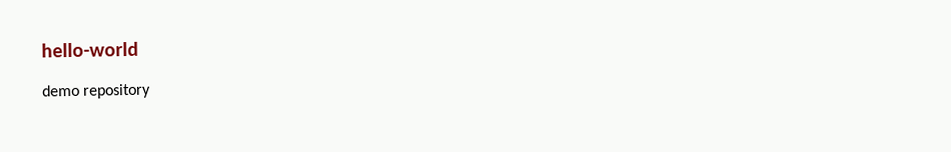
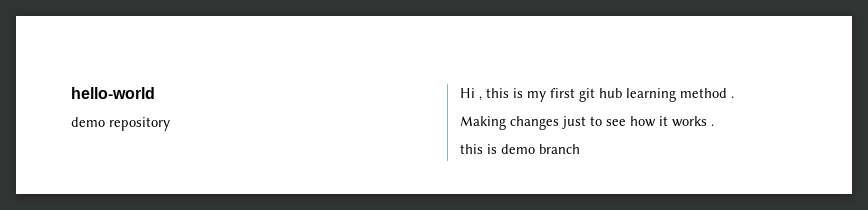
+ Hi , this is my first git hub learning method .
+ Making changes just to see how it works .
+ this is demo branch

